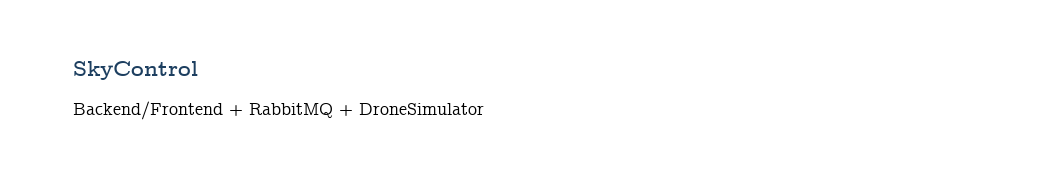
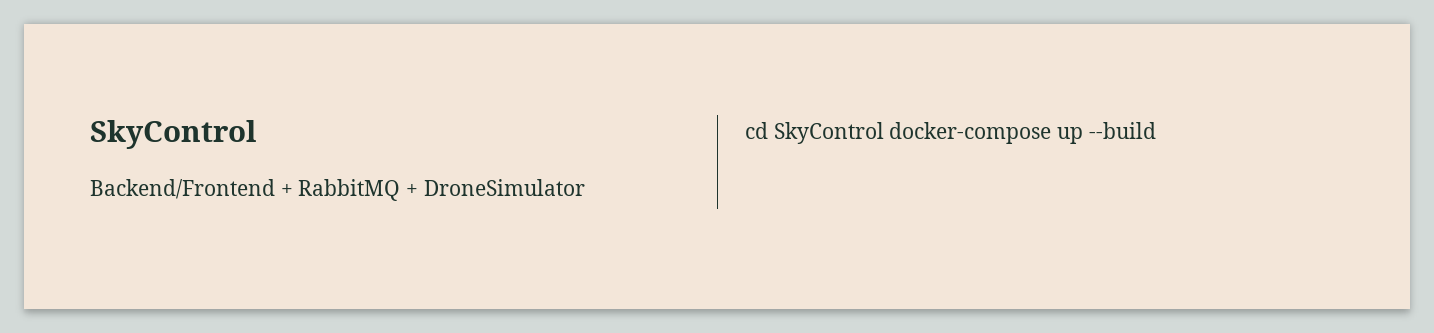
+ cd SkyControl docker-compose up --build

